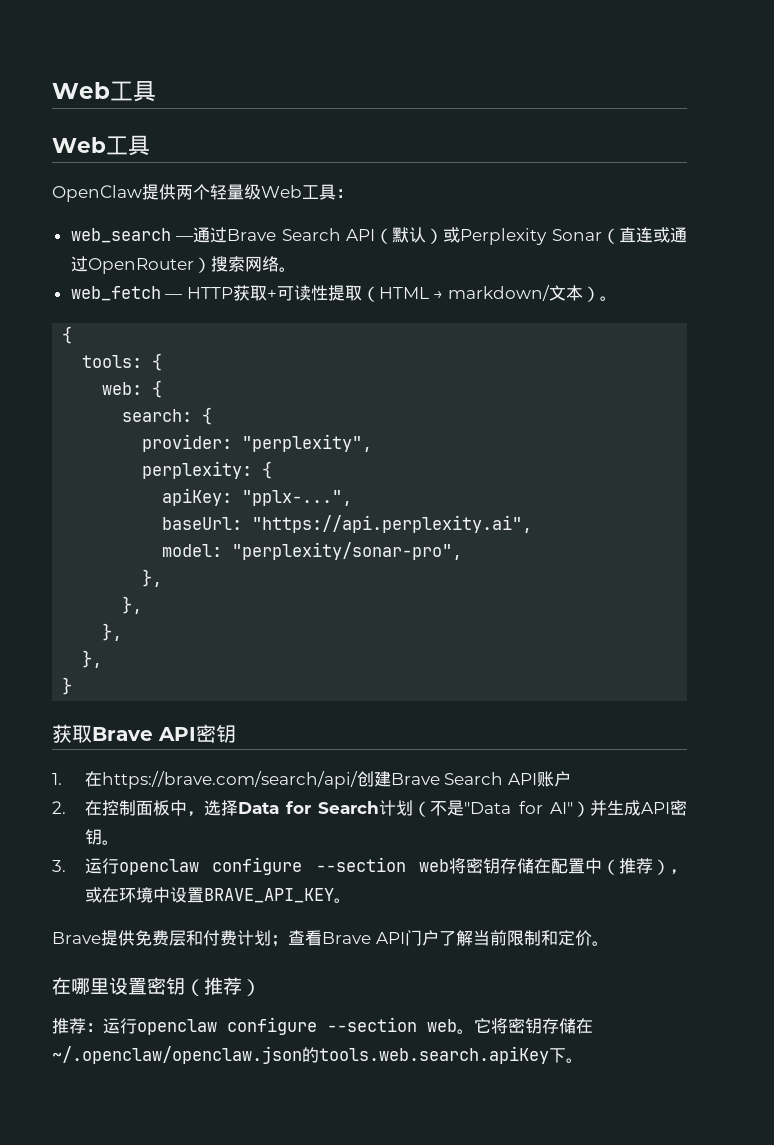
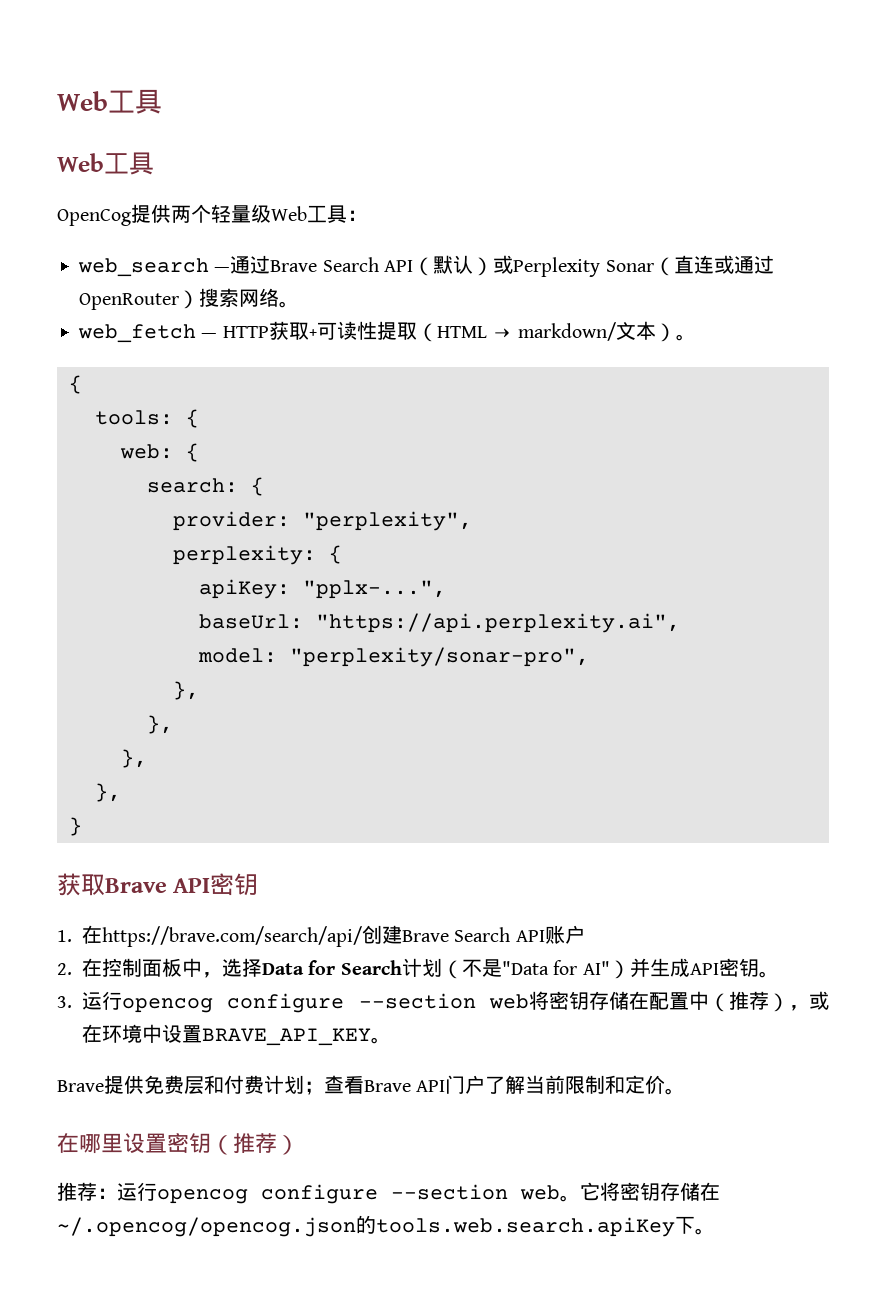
- OpenClaw提供两个轻量级Web工具：
+ OpenCog提供两个轻量级Web工具：
- 3.运行openclaw configure --section web将密钥存储在配置中（推荐），或在环境中设置BRAVE_API_KEY。
+ 3.运行opencog configure --section web将密钥存储在配置中（推荐），或在环境中设置BRAVE_API_KEY。
- 推荐：运行openclaw configure --section web。
+ 推荐：运行opencog configure --section web。
- 它将密钥存储在~/.openclaw/openclaw.json的tools.web.search.apiKey下。
+ 它将密钥存储在~/.opencog/opencog.json的tools.web.search.apiKey下。

